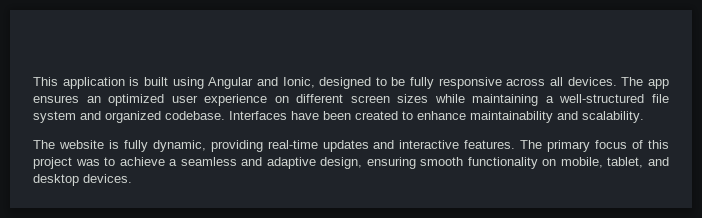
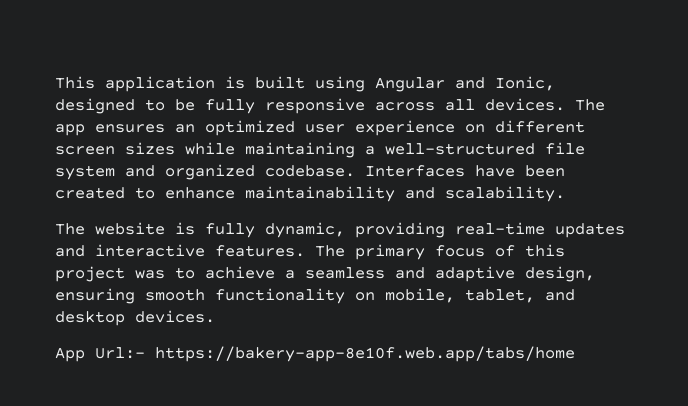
+ App Url:- https://bakery-app-8e10f.web.app/tabs/home

